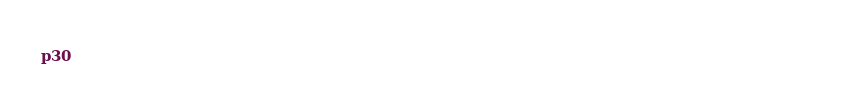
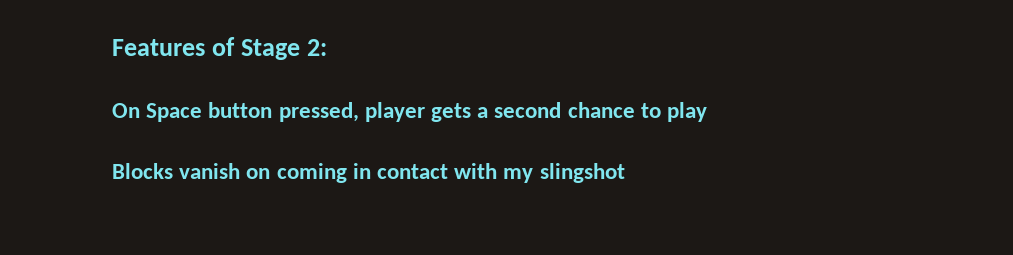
- p30
+ Features of Stage 2:
+ On Space button pressed, player gets a second chance to play
+ Blocks vanish on coming in contact with my slingshot

